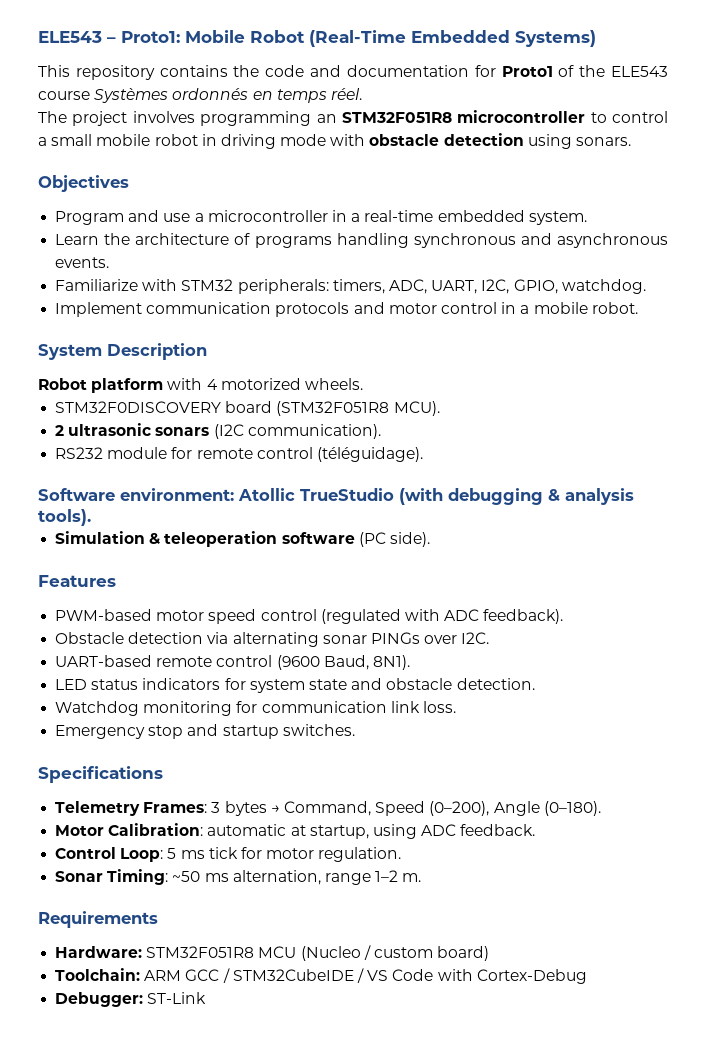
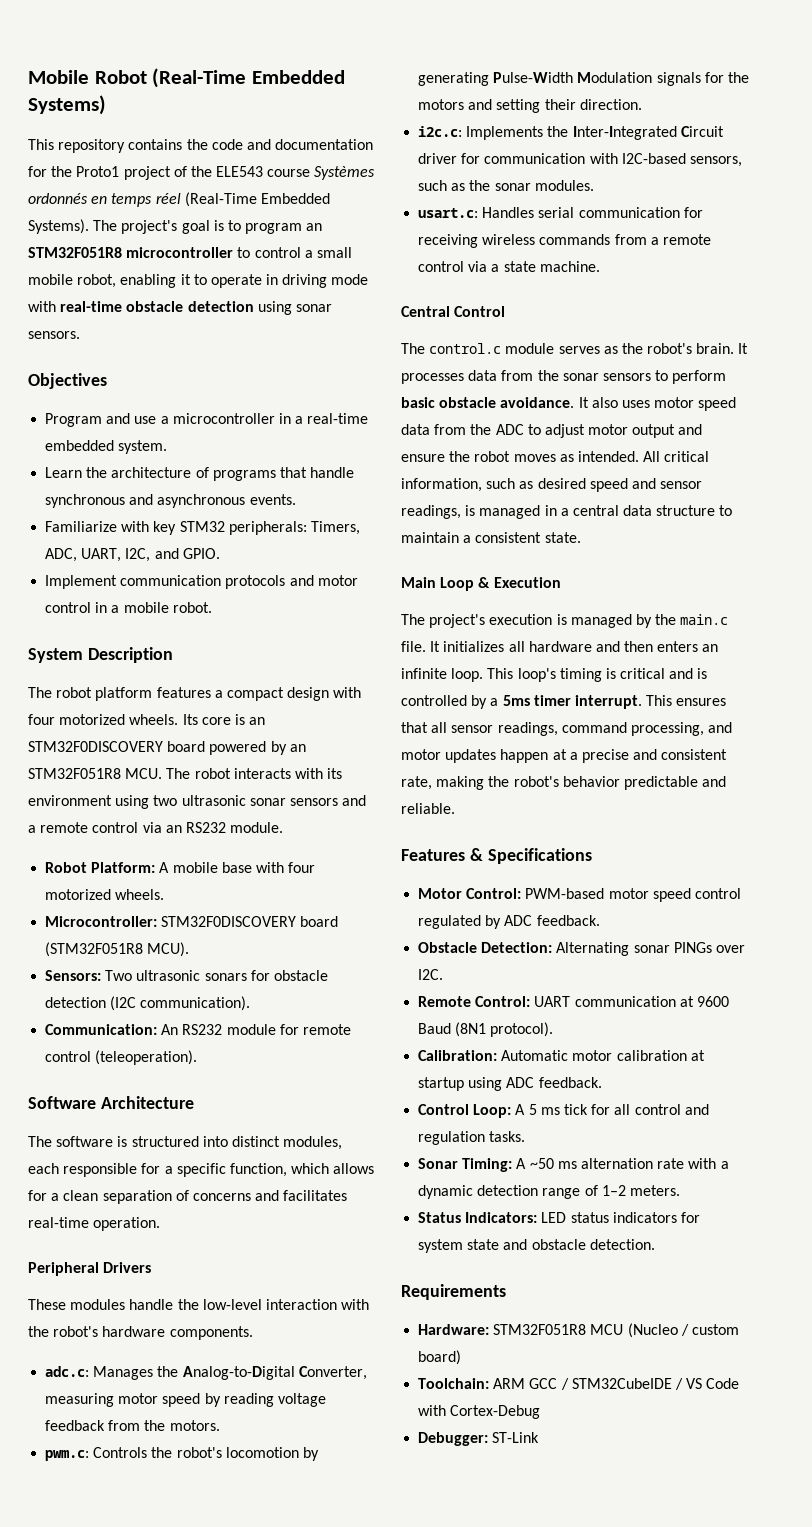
- ELE543 – Proto1: Mobile Robot (Real-Time Embedded Systems)
+ Mobile Robot (Real-Time Embedded Systems)
- This repository contains the code and documentation for Proto1 of the ELE543 course Systèmes ordonnés en temps réel.
- The project involves programming an STM32F051R8 microcontroller to control a small mobile robot in driving mode with obstacle detection using sonars.
+ This repository contains the code and documentation for the Proto1 project of the ELE543 course Systèmes ordonnés en temps réel (Real-Time Embedded Systems). The project's goal is to program an STM32F051R8 microcontroller to control a small mobile robot, enabling it to operate in driving mode with real-time obstacle detection using sonar sensors.
- Learn the architecture of programs handling synchronous and asynchronous events.
+ Learn the architecture of programs that handle synchronous and asynchronous events.
- Familiarize with STM32 peripherals: timers, ADC, UART, I2C, GPIO, watchdog.
+ Familiarize with key STM32 peripherals: Timers, ADC, UART, I2C, and GPIO.
- Robot platform with 4 motorized wheels.
+ The robot platform features a compact design with four motorized wheels. Its core is an STM32F0DISCOVERY board powered by an STM32F051R8 MCU. The robot interacts with its environment using two ultrasonic sonar sensors and a remote control via an RS232 module.
+ Robot Platform: A mobile base with four motorized wheels.
- STM32F0DISCOVERY board (STM32F051R8 MCU).
+ Microcontroller: STM32F0DISCOVERY board (STM32F051R8 MCU).
- 2 ultrasonic sonars (I2C communication).
+ Sensors: Two ultrasonic sonars for obstacle detection (I2C communication).
- RS232 module for remote control (téléguidage).
+ Communication: An RS232 module for remote control (teleoperation).
- Software environment: Atollic TrueStudio (with debugging & analysis tools).
- Simulation & teleoperation software (PC side).
- Features
- PWM-based motor speed control (regulated with ADC feedback).
- Obstacle detection via alternating sonar PINGs over I2C.
- UART-based remote control (9600 Baud, 8N1).
- LED status indicators for system state and obstacle detection.
+ Software Architecture
+ The software is structured into distinct modules, each responsible for a specific function, which allows for a clean separation of concerns and facilitates real-time operation.
+ Peripheral Drivers
+ These modules handle the low-level interaction with the robot's hardware components.
+ adc.c: Manages the Analog-to-Digital Converter, measuring motor speed by reading voltage feedback from the motors.
+ pwm.c: Controls the robot's locomotion by generating Pulse-Width Modulation signals for the motors and setting their direction.
+ i2c.c: Implements the Inter-Integrated Circuit driver for communication with I2C-based sensors, such as the sonar modules.
+ usart.c: Handles serial communication for receiving wireless commands from a remote control via a state machine.
+ Central Control
+ The control.c module serves as the robot's brain. It processes data from the sonar sensors to perform basic obstacle avoidance. It also uses motor speed data from the ADC to adjust motor output and ensure the robot moves as intended. All critical information, such as desired speed and sensor readings, is managed in a central data structure to maintain a consistent state.
+ Main Loop & Execution
+ The project's execution is managed by the main.c file. It initializes all hardware and then enters an infinite loop. This loop's timing is critical and is controlled by a 5ms timer interrupt. This ensures that all sensor readings, command processing, and motor updates happen at a precise and consistent rate, making the robot's behavior predictable and reliable.
+ Features & Specifications
+ Motor Control: PWM-based motor speed control regulated by ADC feedback.
+ Obstacle Detection: Alternating sonar PINGs over I2C.
+ Remote Control: UART communication at 9600 Baud (8N1 protocol).
+ Calibration: Automatic motor calibration at startup using ADC feedback.
+ Control Loop: A 5 ms tick for all control and regulation tasks.
+ Sonar Timing: A ~50 ms alternation rate with a dynamic detection range of 1–2 meters.
+ Status Indicators: LED status indicators for system state and obstacle detection.
- Watchdog monitoring for communication link loss.
- Emergency stop and startup switches.
- Specifications
- Telemetry Frames: 3 bytes → Command, Speed (0–200), Angle (0–180).
- Motor Calibration: automatic at startup, using ADC feedback.
- Control Loop: 5 ms tick for motor regulation.
- Sonar Timing: ~50 ms alternation, range 1–2 m.

